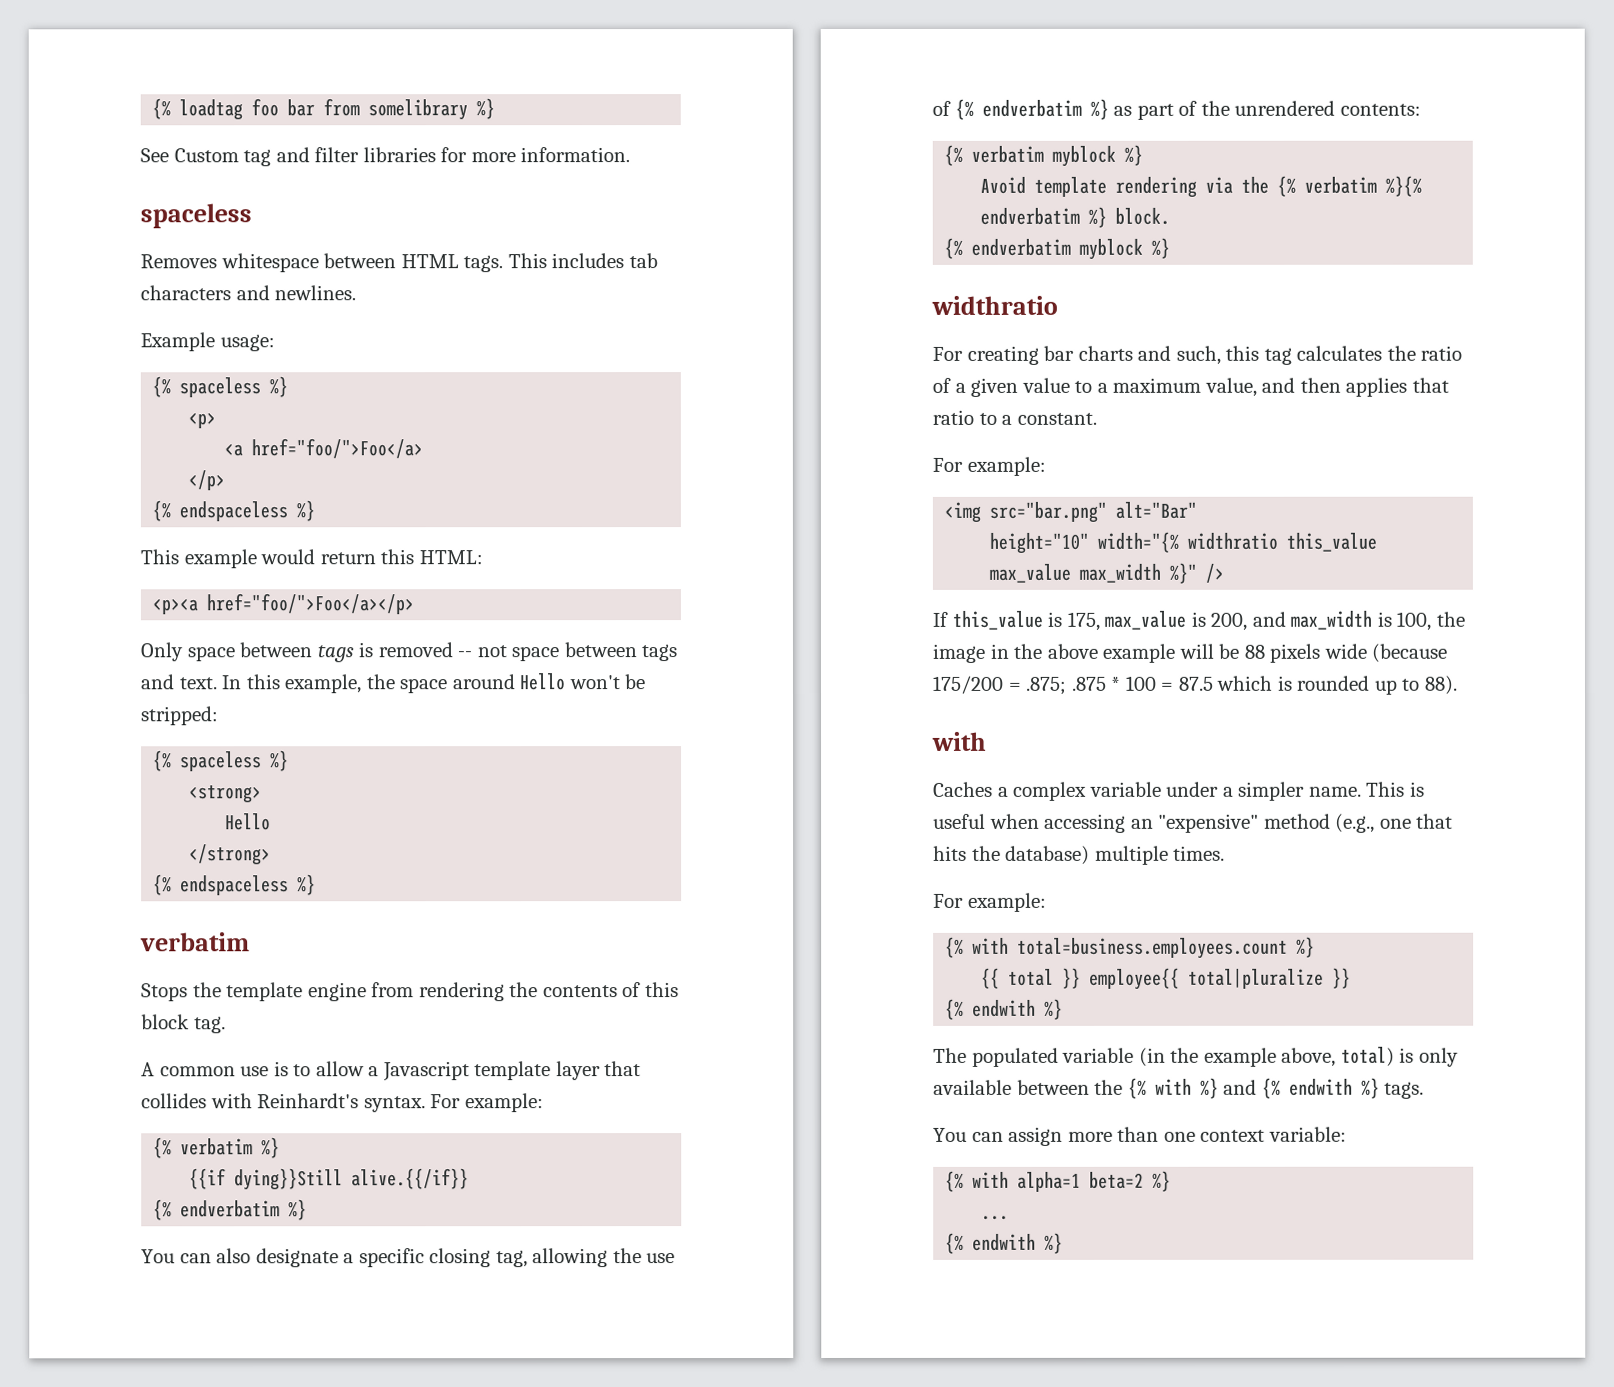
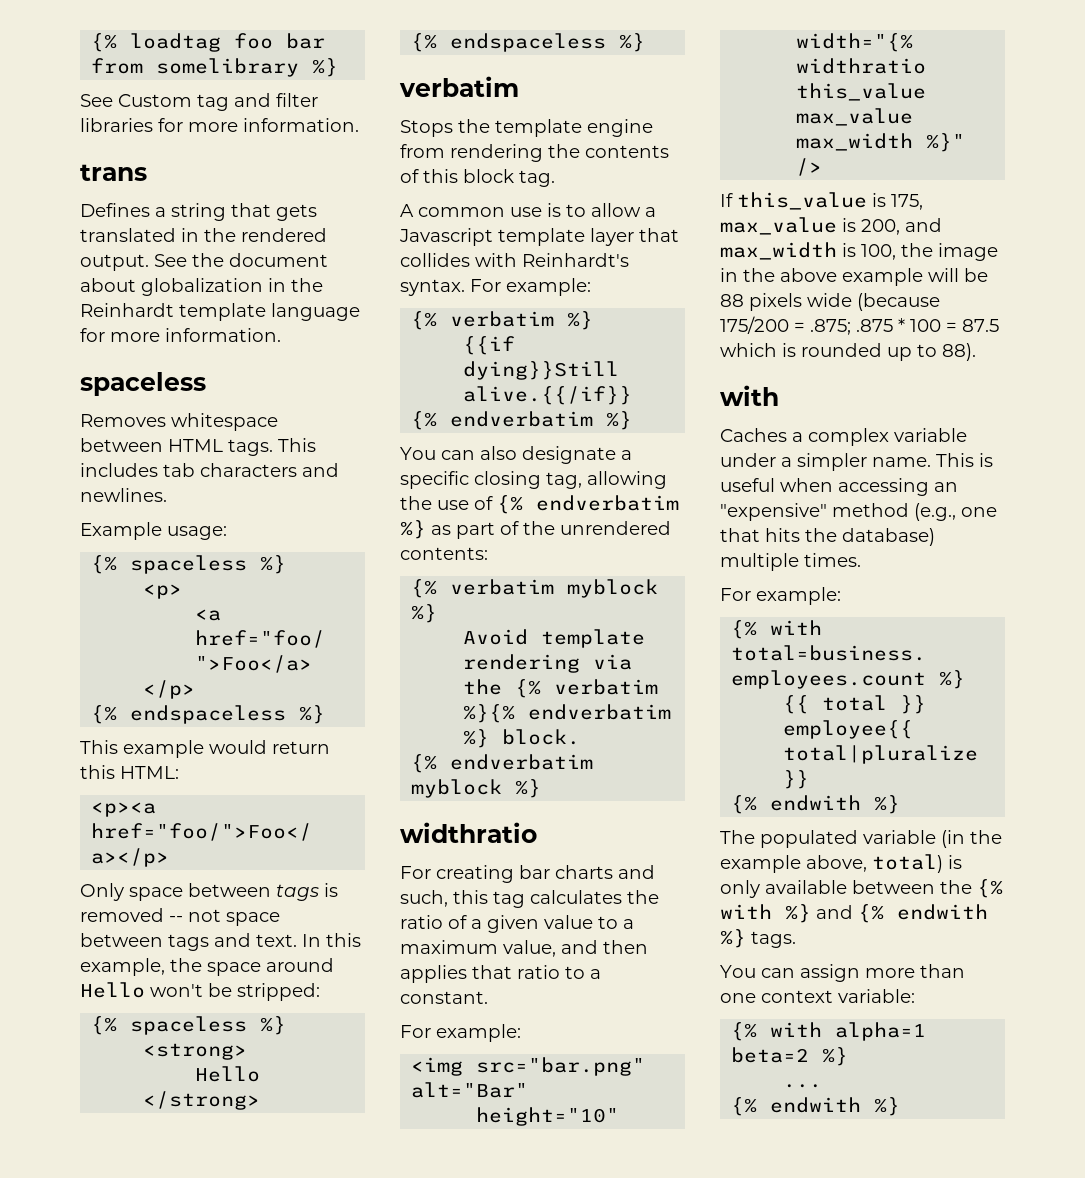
+ trans
+ Defines a string that gets translated in the rendered output. See the document about globalization in the Reinhardt template language for more information.

